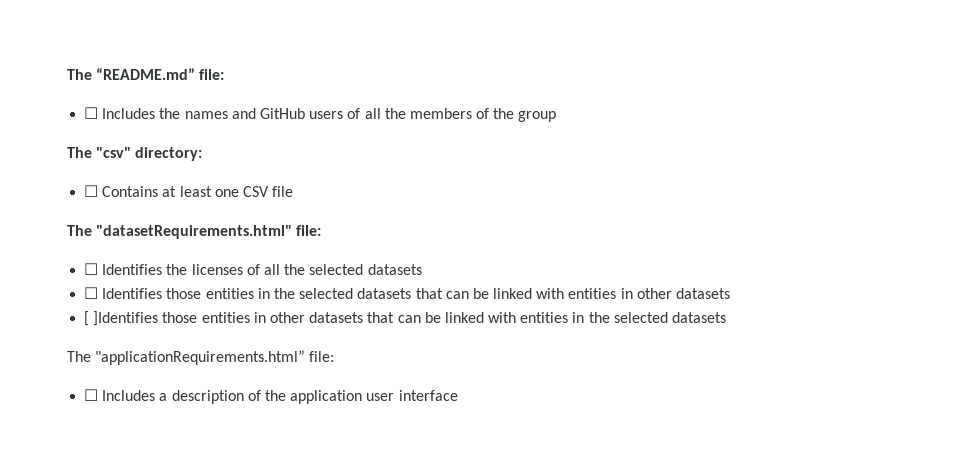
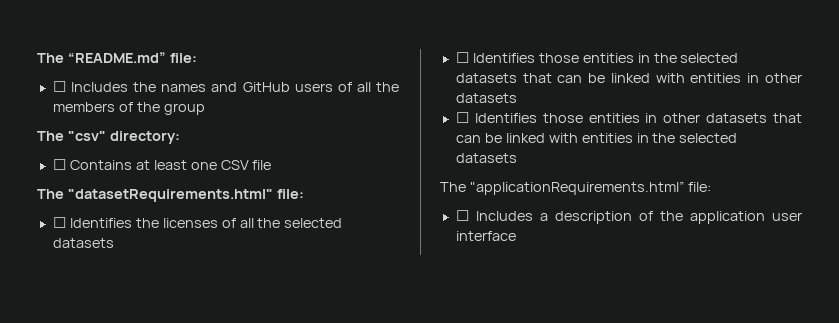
- [ ]Identifies those entities in other datasets that can be linked with entities in the selected datasets
+ ☐ Identifies those entities in other datasets that can be linked with entities in the selected datasets

